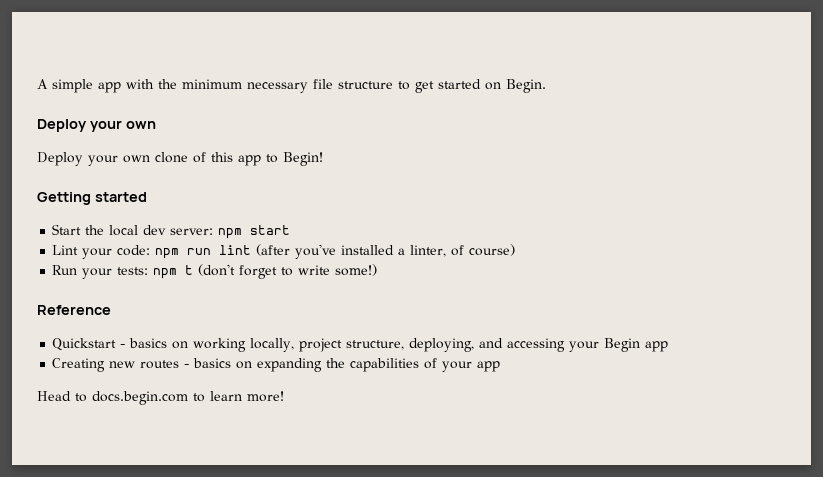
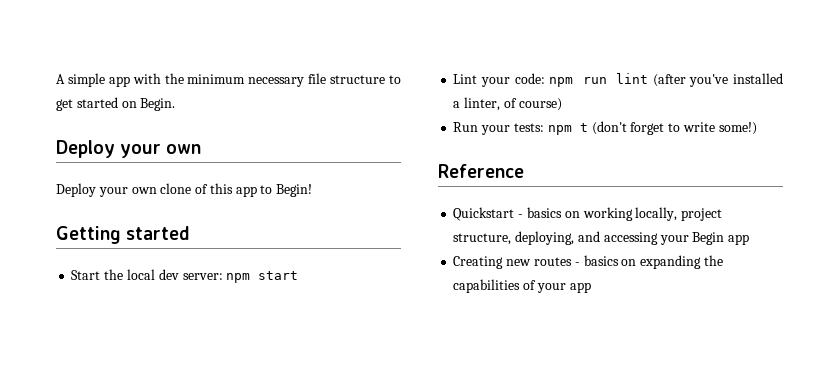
- Head to docs.begin.com to learn more!

